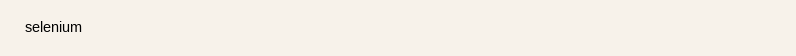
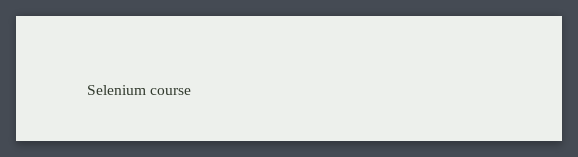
- selenium
+ Selenium course

